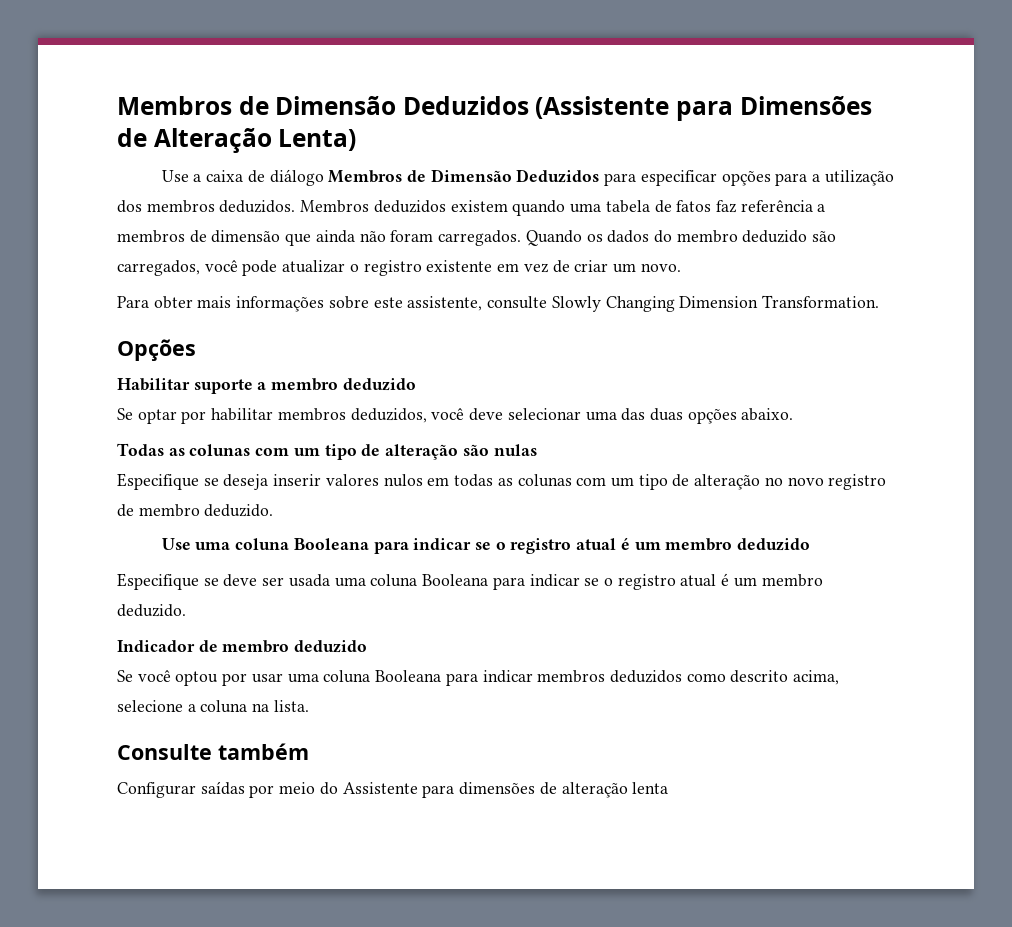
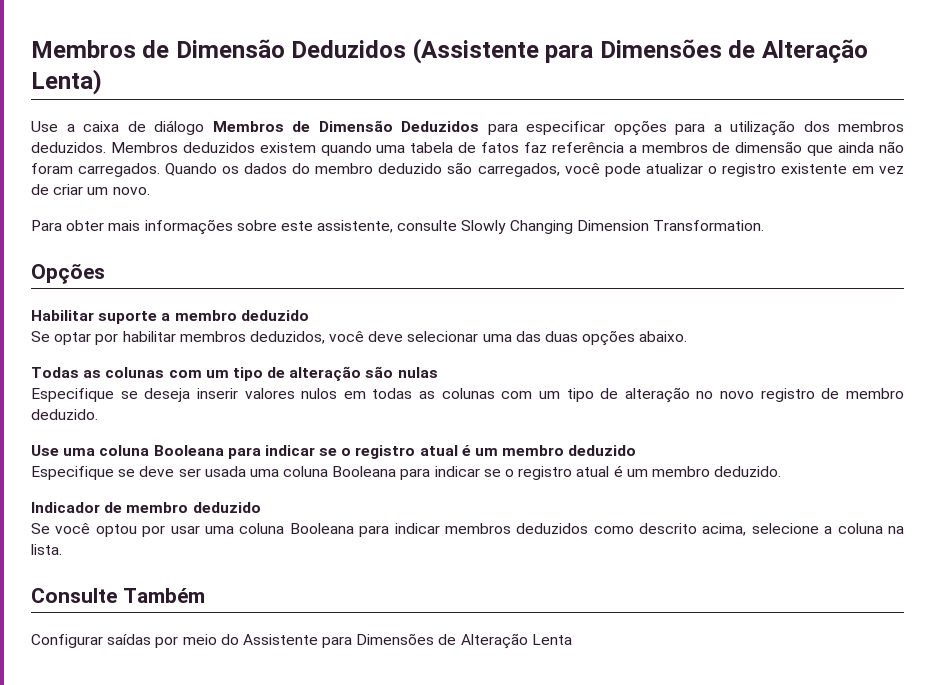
- Consulte também
+ Consulte Também
- Configurar saídas por meio do Assistente para dimensões de alteração lenta
+ Configurar saídas por meio do Assistente para Dimensões de Alteração Lenta

